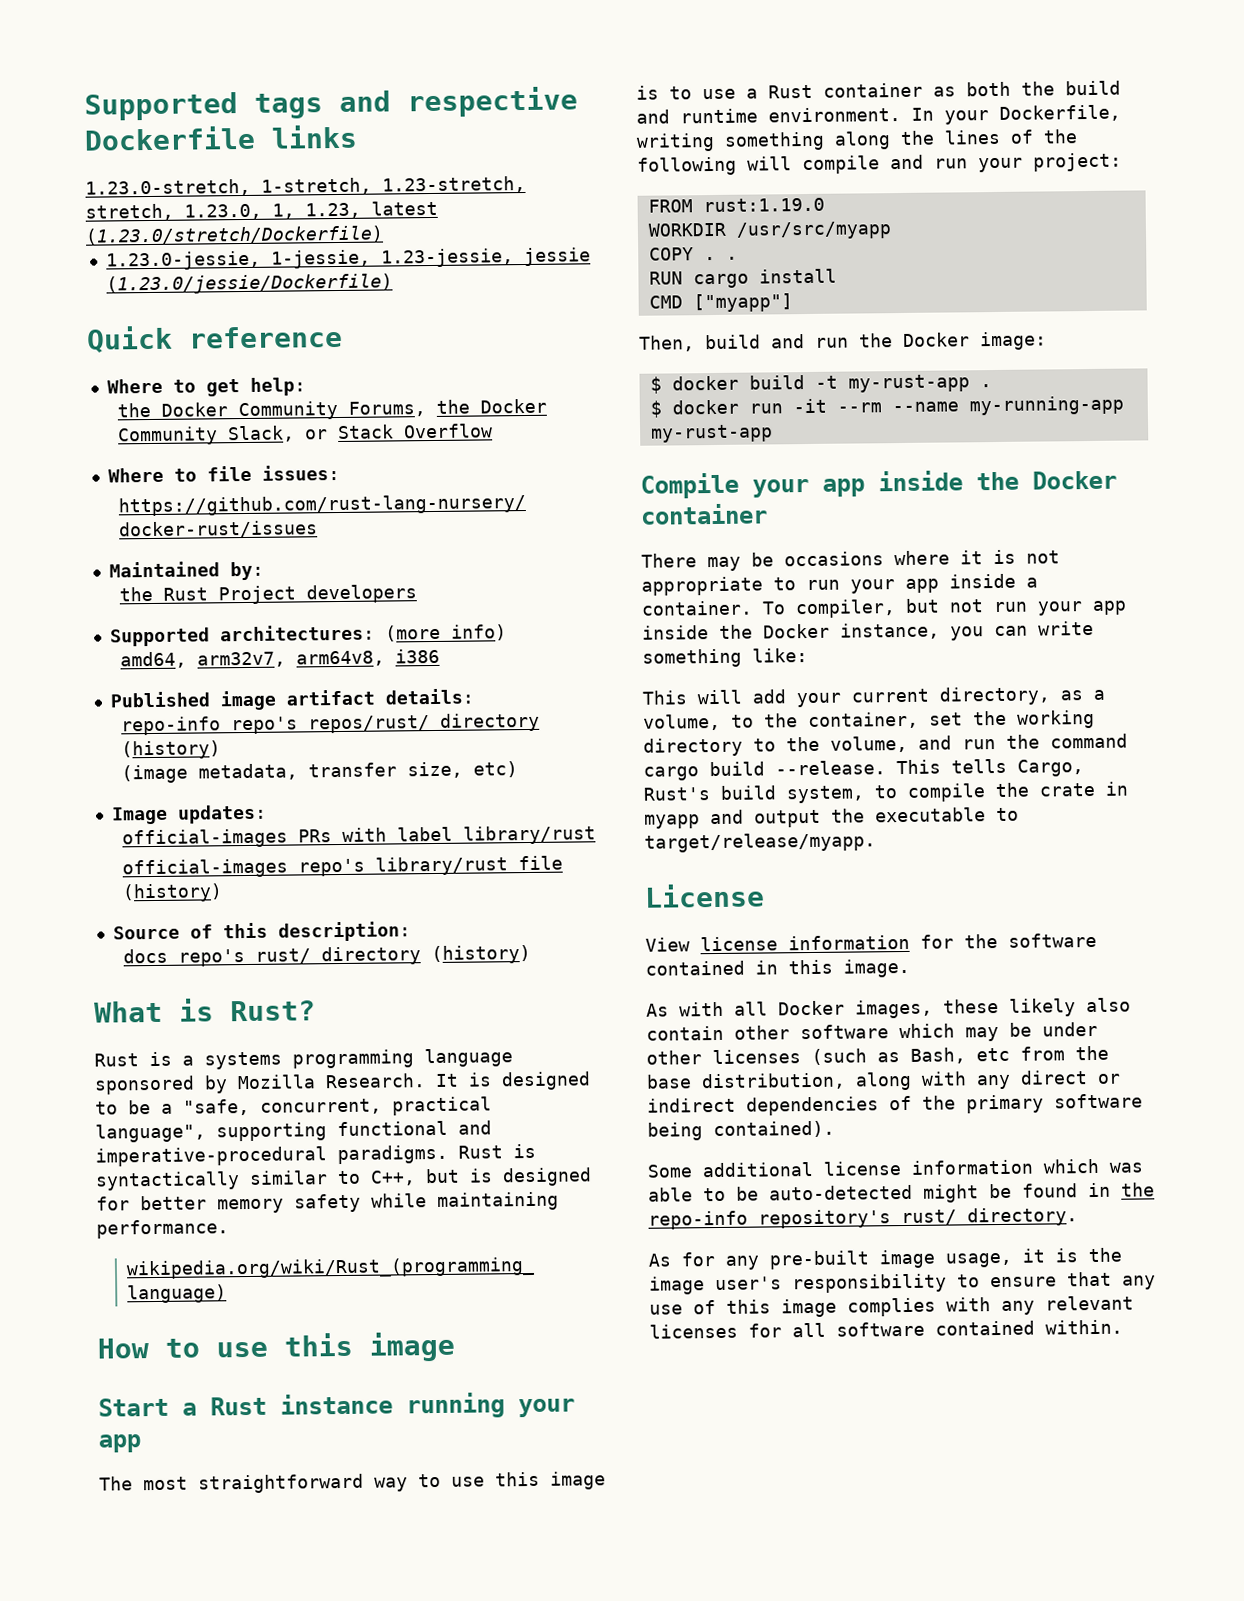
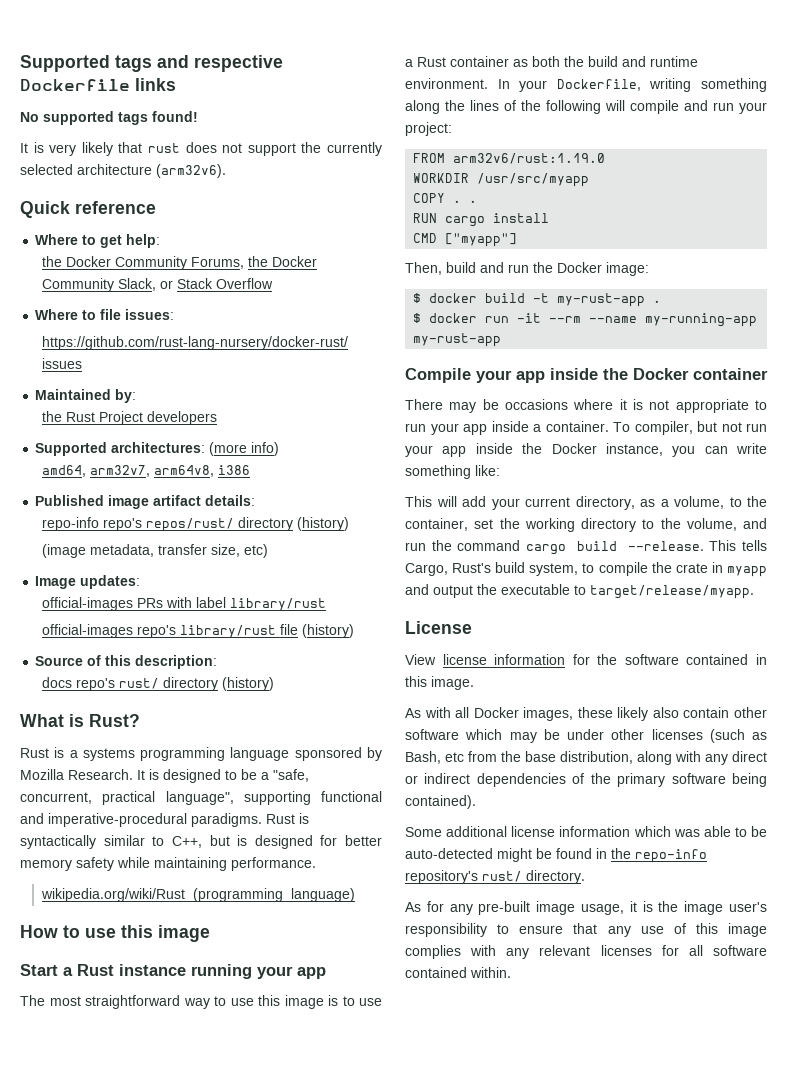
- 1.23.0-stretch, 1-stretch, 1.23-stretch, stretch, 1.23.0, 1, 1.23, latest (1.23.0/stretch/Dockerfile)
- 1.23.0-jessie, 1-jessie, 1.23-jessie, jessie (1.23.0/jessie/Dockerfile)
+ No supported tags found!
+ It is very likely that rust does not support the currently selected architecture (arm32v6).
- FROM rust:1.19.0
+ FROM arm32v6/rust:1.19.0

